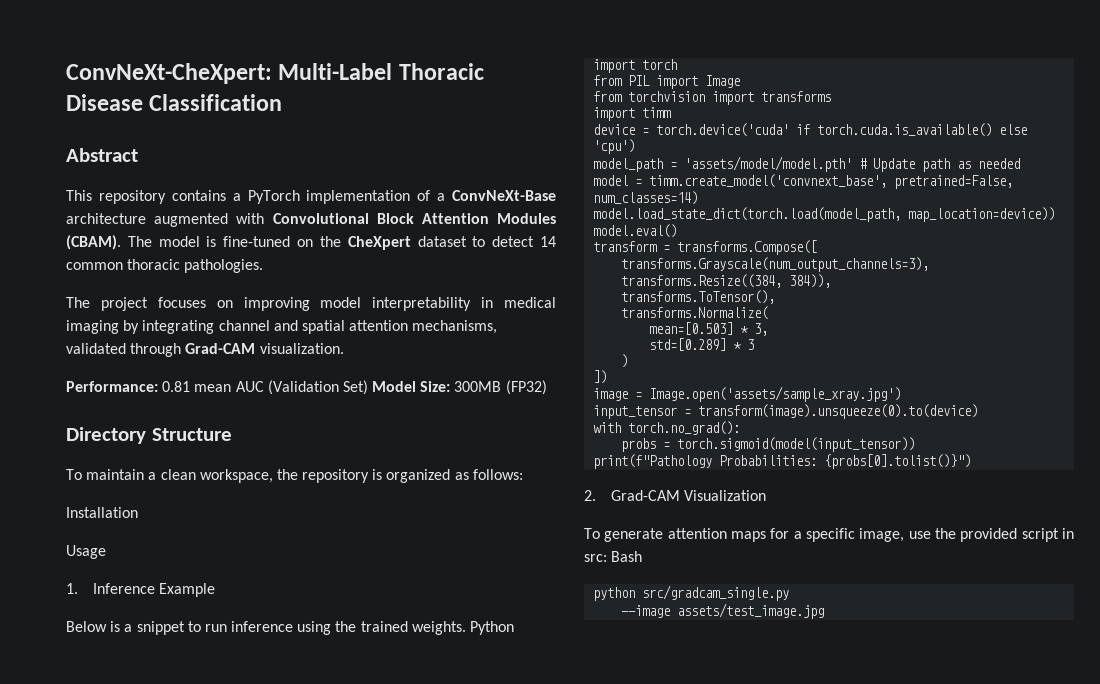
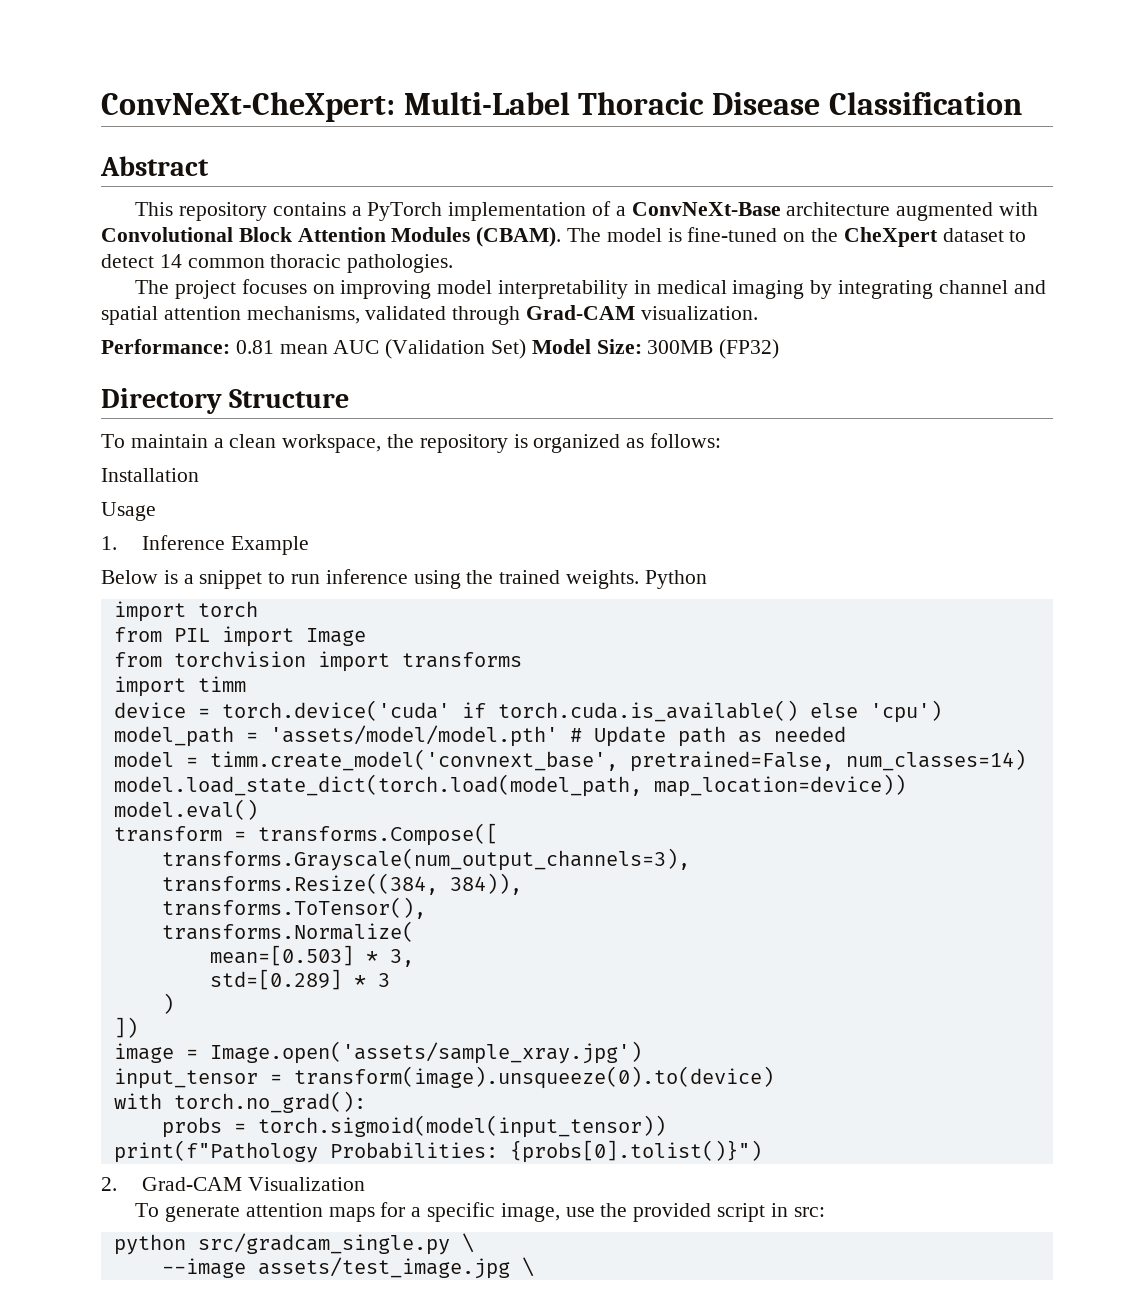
- To generate attention maps for a specific image, use the provided script in src: Bash
+ To generate attention maps for a specific image, use the provided script in src:
- python src/gradcam_single.py
+ python src/gradcam_single.py \
- --image assets/test_image.jpg
+ --image assets/test_image.jpg \

